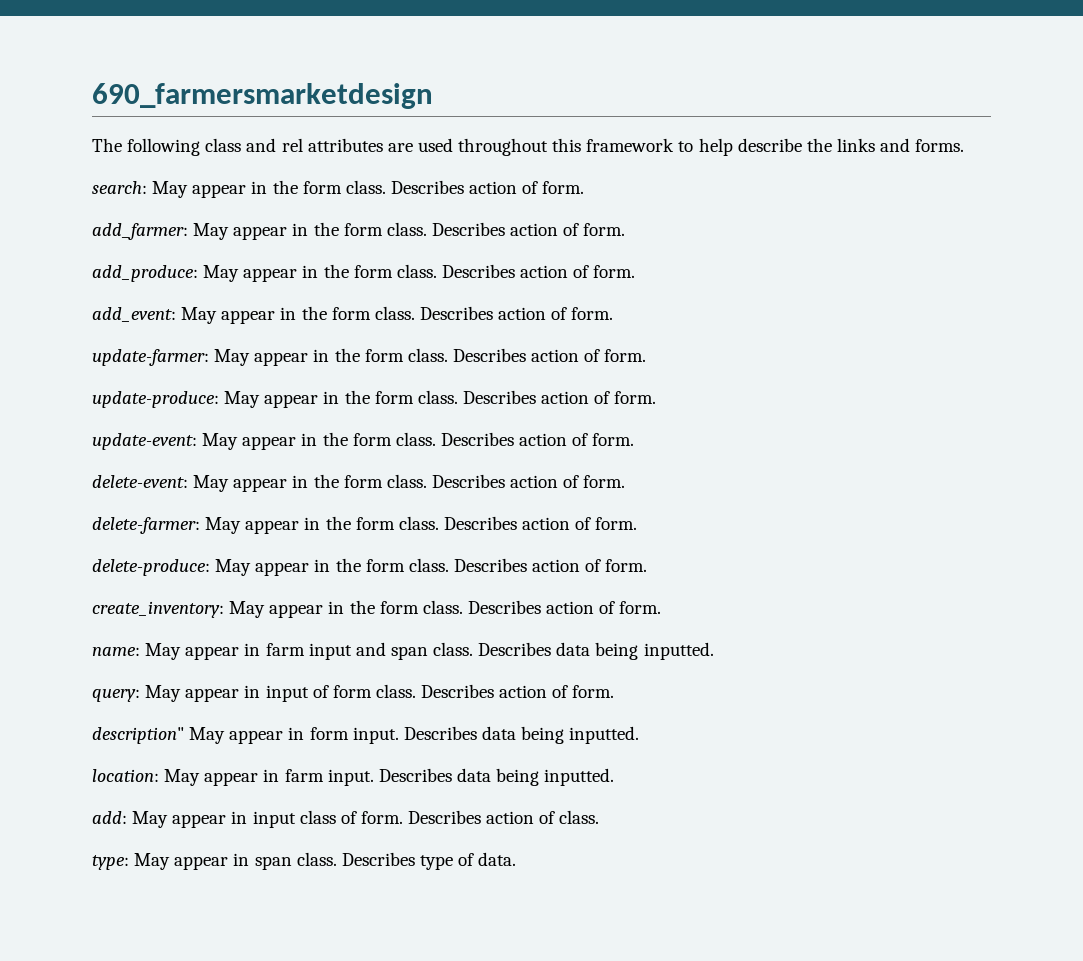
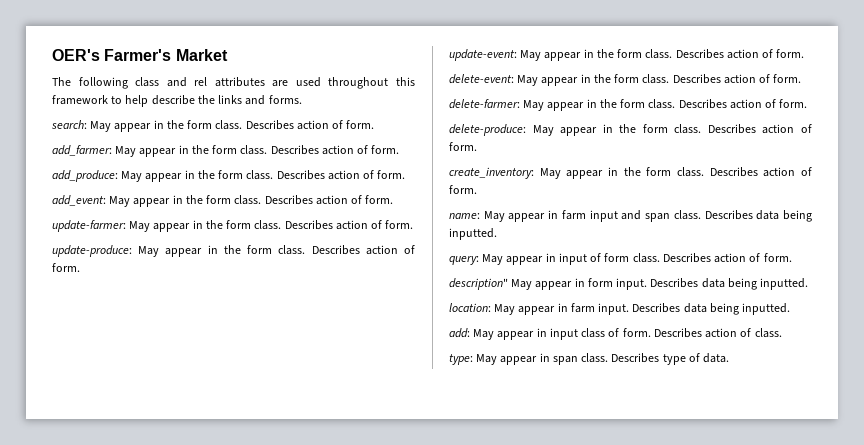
- 690_farmersmarketdesign
+ OER's Farmer's Market

